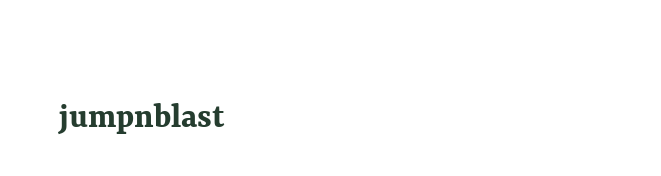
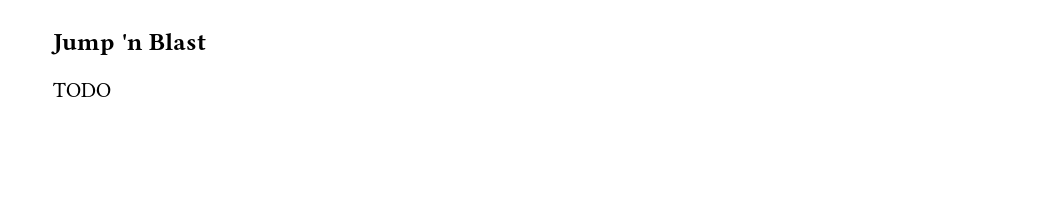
- jumpnblast
+ Jump 'n Blast
+ TODO

